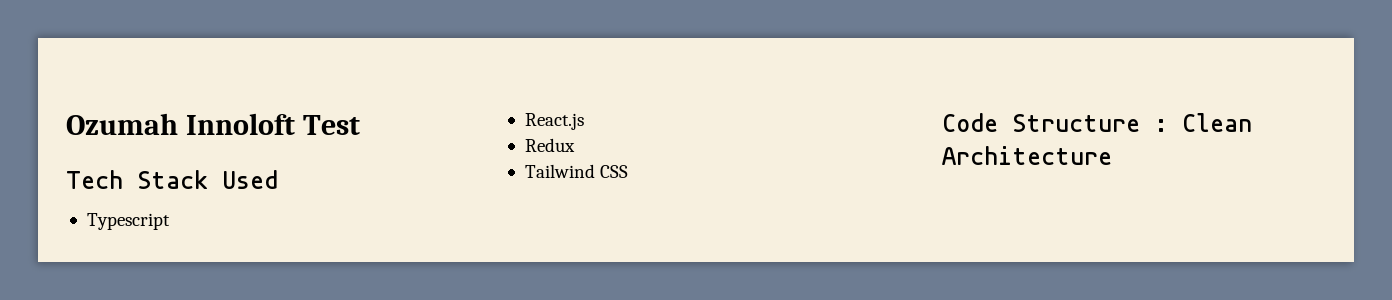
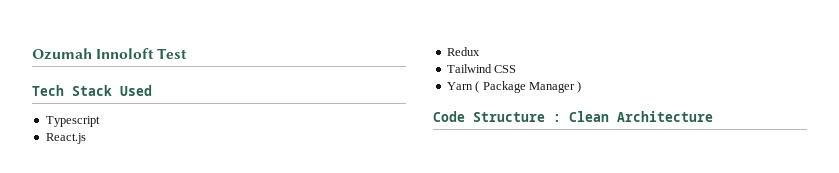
+ Yarn ( Package Manager )

